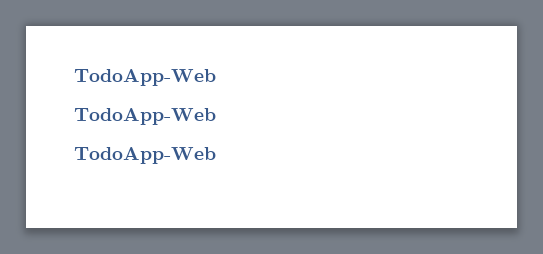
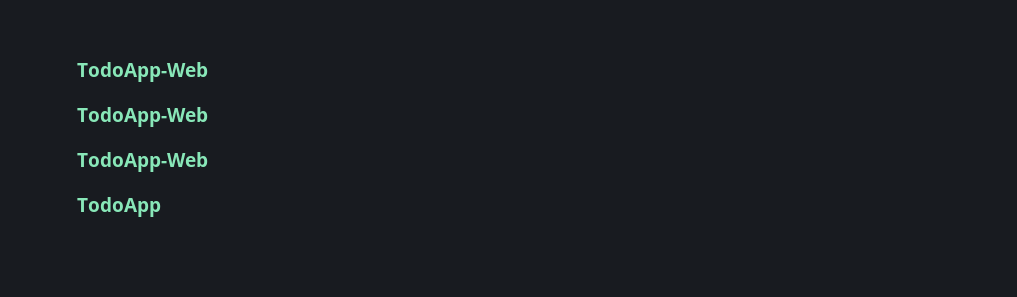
+ TodoApp

